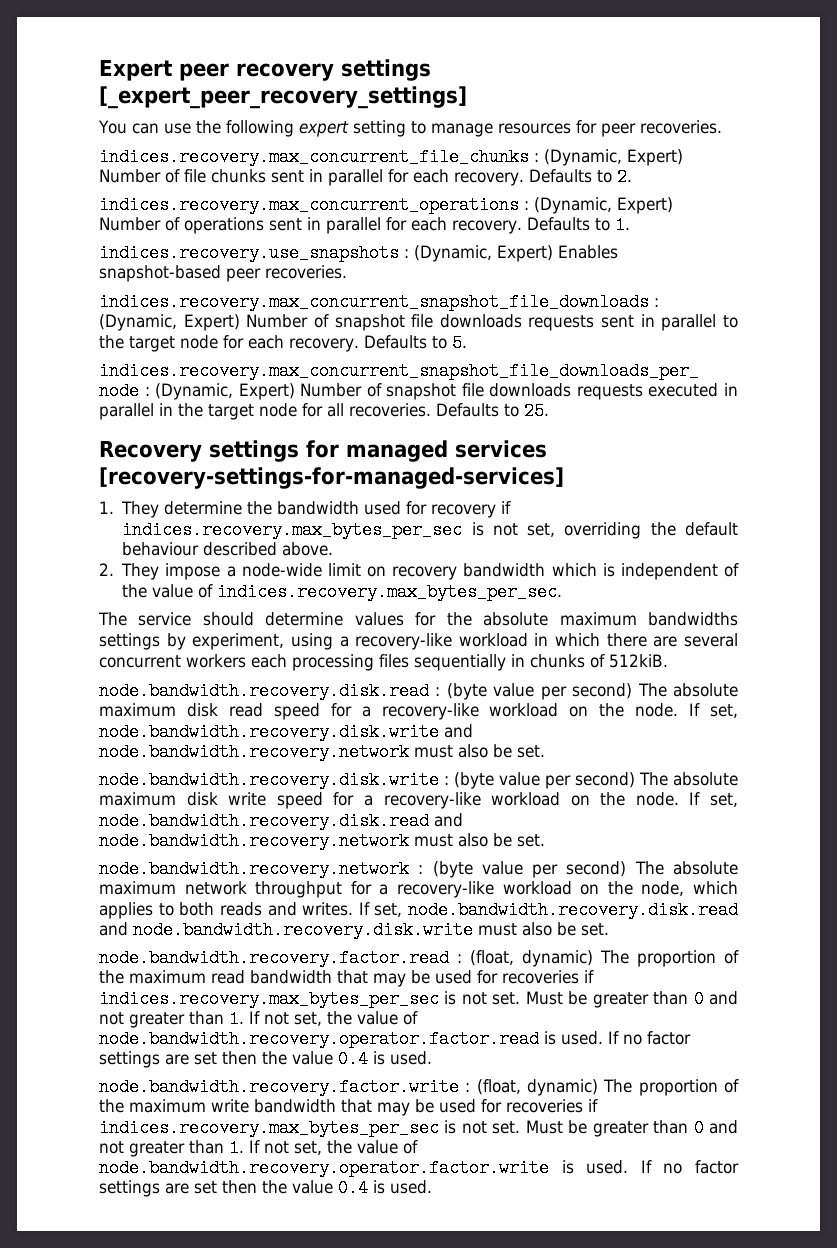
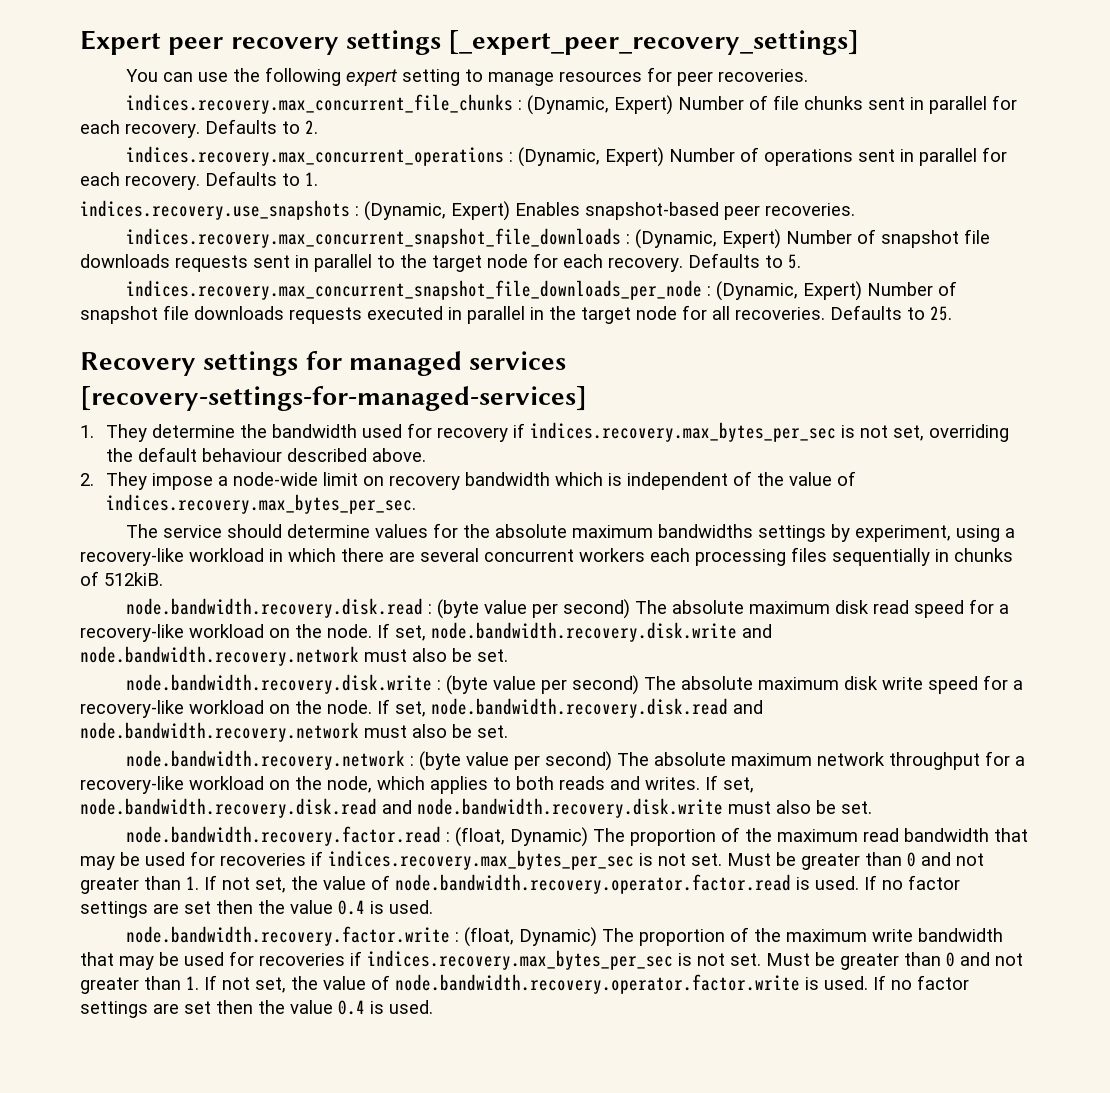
- node.bandwidth.recovery.factor.read : (float, dynamic) The proportion of the maximum read bandwidth that may be used for recoveries if indices.recovery.max_bytes_per_sec is not set.
+ node.bandwidth.recovery.factor.read : (float, Dynamic) The proportion of the maximum read bandwidth that may be used for recoveries if indices.recovery.max_bytes_per_sec is not set.
- node.bandwidth.recovery.factor.write : (float, dynamic) The proportion of the maximum write bandwidth that may be used for recoveries if indices.recovery.max_bytes_per_sec is not set.
+ node.bandwidth.recovery.factor.write : (float, Dynamic) The proportion of the maximum write bandwidth that may be used for recoveries if indices.recovery.max_bytes_per_sec is not set.

